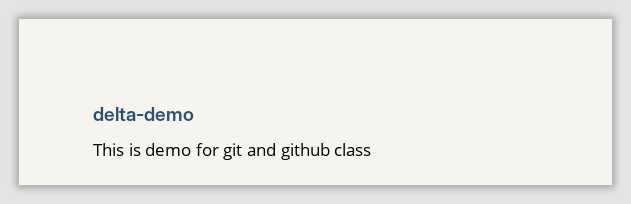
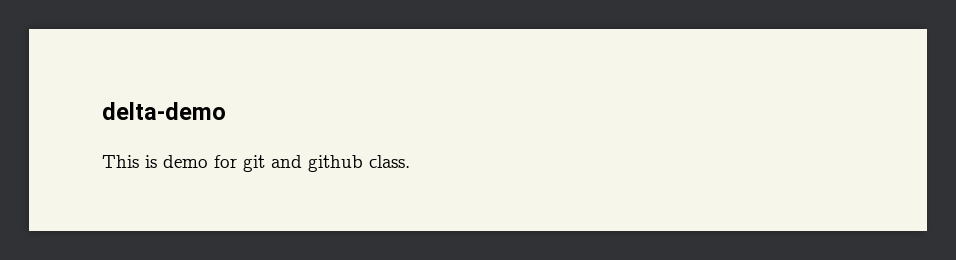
- This is demo for git and github class
+ This is demo for git and github class.

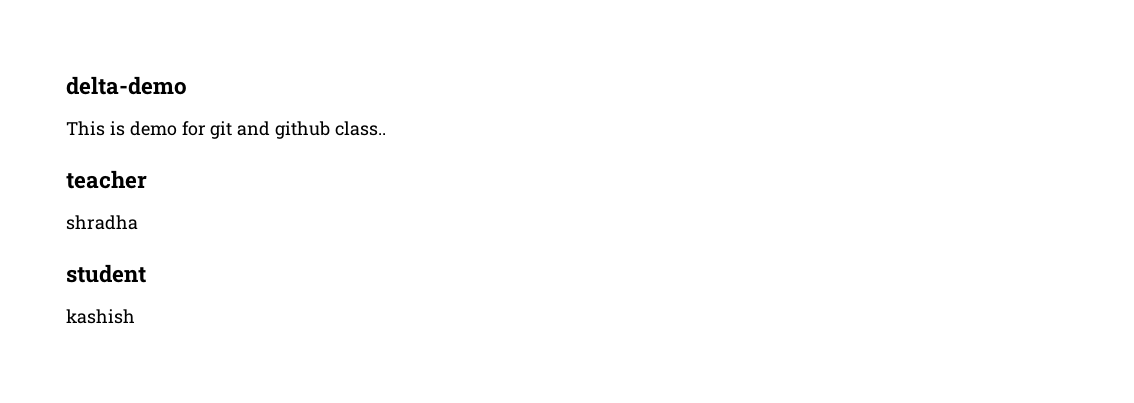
- This is demo for git and github class.
+ This is demo for git and github class..
+ teacher
+ shradha
+ student
+ kashish

